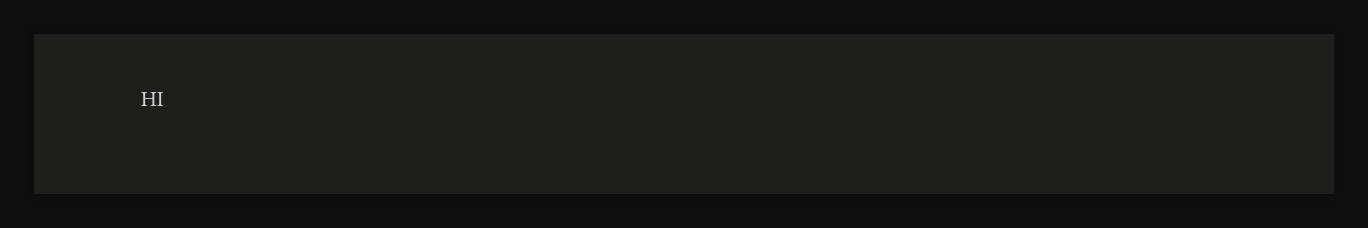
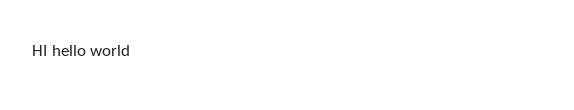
- HI
+ HI hello world

